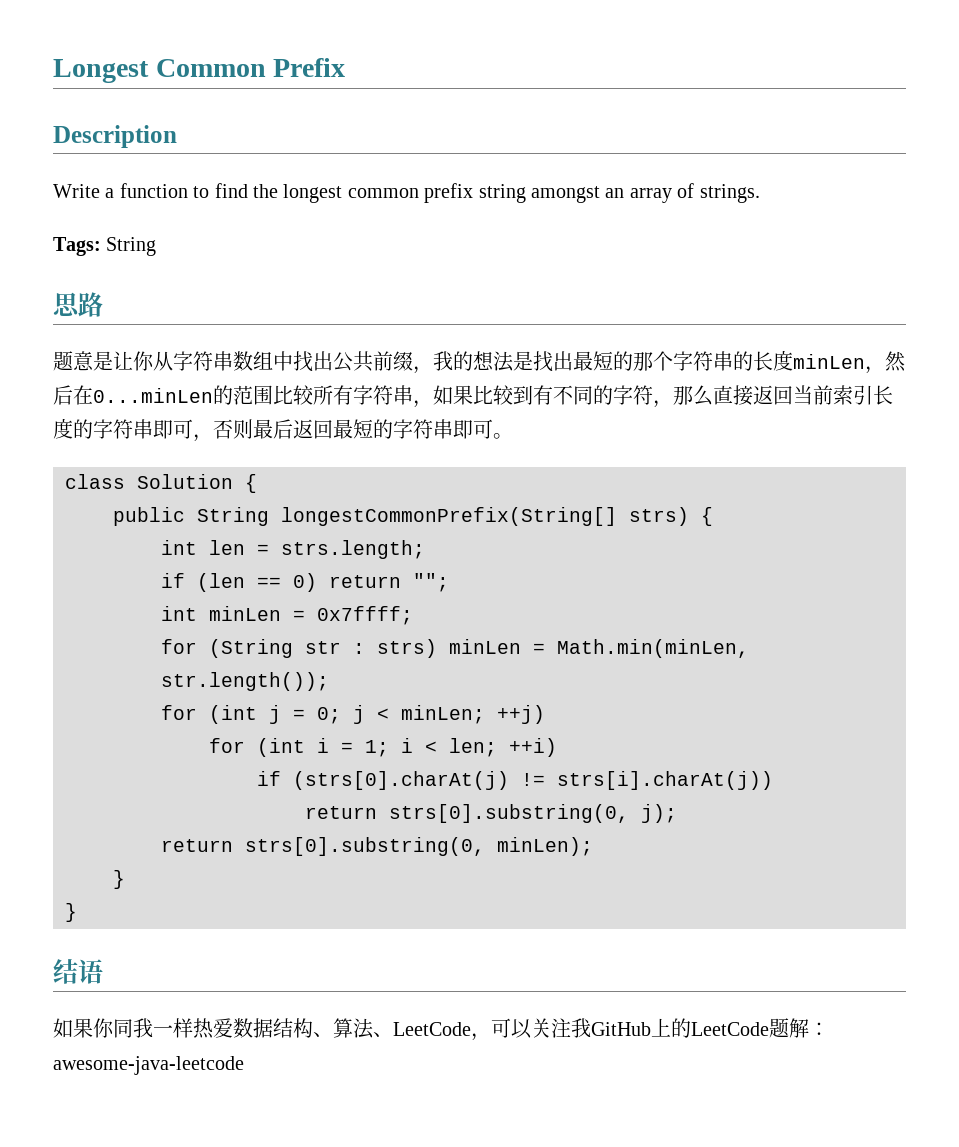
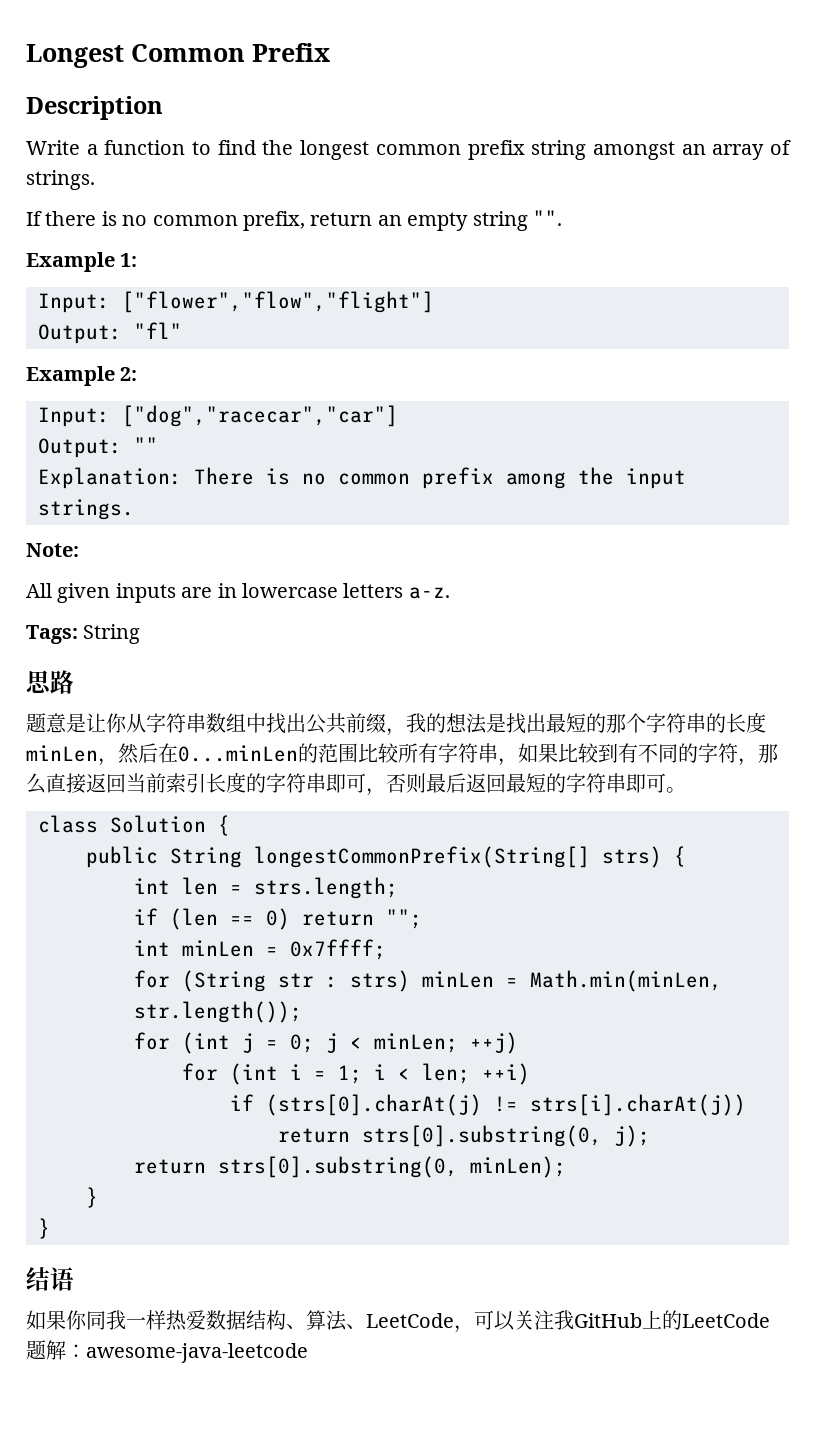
+ If there is no common prefix, return an empty string "".
+ Example 1:
+ Input: ["flower","flow","flight"]
+ Output: "fl"
+ Example 2:
+ Input: ["dog","racecar","car"]
+ Output: ""
+ Explanation: There is no common prefix among the input strings.
+ Note:
+ All given inputs are in lowercase letters a-z.

